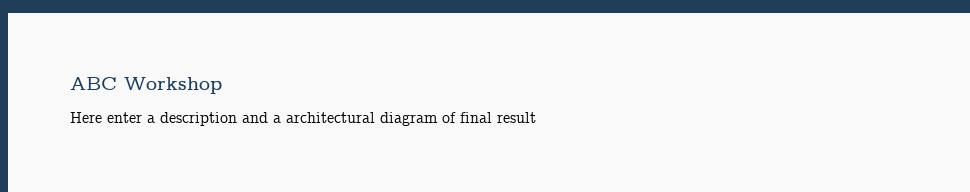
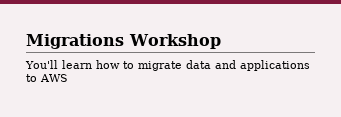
- ABC Workshop
+ Migrations Workshop
- Here enter a description and a architectural diagram of final result
+ You'll learn how to migrate data and applications to AWS

